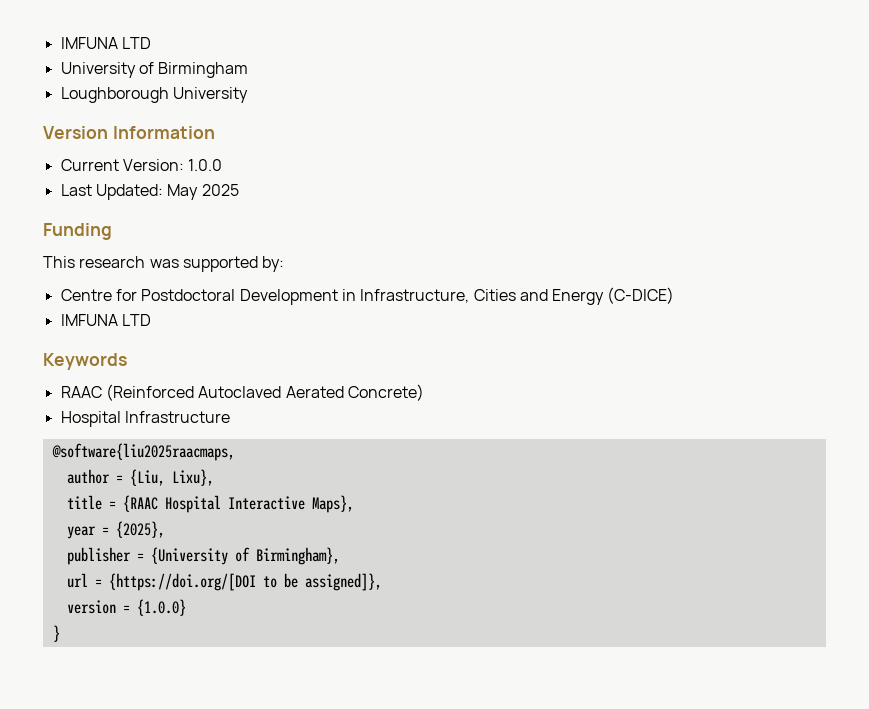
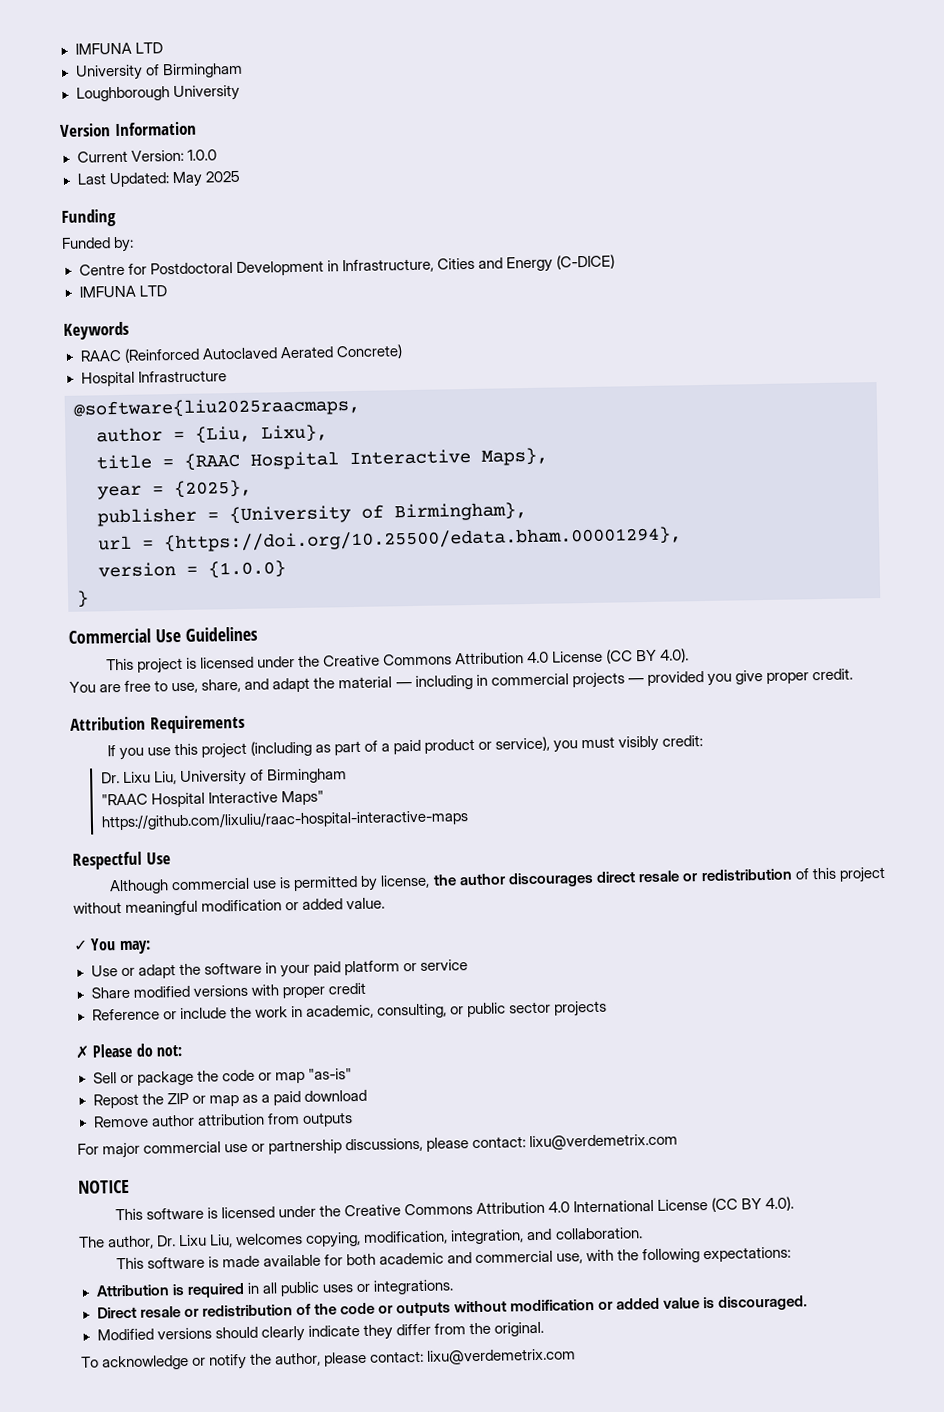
- This research was supported by:
+ Funded by:
- url = {https://doi.org/[DOI to be assigned]},
+ url = {https://doi.org/10.25500/edata.bham.00001294},
+ Commercial Use Guidelines
+ This project is licensed under the Creative Commons Attribution 4.0 License (CC BY 4.0).
+ You are free to use, share, and adapt the material — including in commercial projects — provided you give proper credit.
+ Attribution Requirements
+ If you use this project (including as part of a paid product or service), you must visibly credit:
+ Dr. Lixu Liu, University of Birmingham
+ "RAAC Hospital Interactive Maps"
+ https://github.com/lixuliu/raac-hospital-interactive-maps
+ Respectful Use
+ Although commercial use is permitted by license, the author discourages direct resale or redistribution of this project without meaningful modification or added value.
+ ✓ You may:
+ Use or adapt the software in your paid platform or service
+ Share modified versions with proper credit
+ Reference or include the work in academic, consulting, or public sector projects
+ ✗ Please do not:
+ Sell or package the code or map "as-is"
+ Repost the ZIP or map as a paid download
+ Remove author attribution from outputs
+ For major commercial use or partnership discussions, please contact: lixu@verdemetrix.com
+ NOTICE
+ This software is licensed under the Creative Commons Attribution 4.0 International License (CC BY 4.0).
+ The author, Dr. Lixu Liu, welcomes copying, modification, integration, and collaboration.
+ This software is made available for both academic and commercial use, with the following expectations:
+ Attribution is required in all public uses or integrations.
+ Direct resale or redistribution of the code or outputs without modification or added value is discouraged.
+ Modified versions should clearly indicate they differ from the original.
+ To acknowledge or notify the author, please contact: lixu@verdemetrix.com

